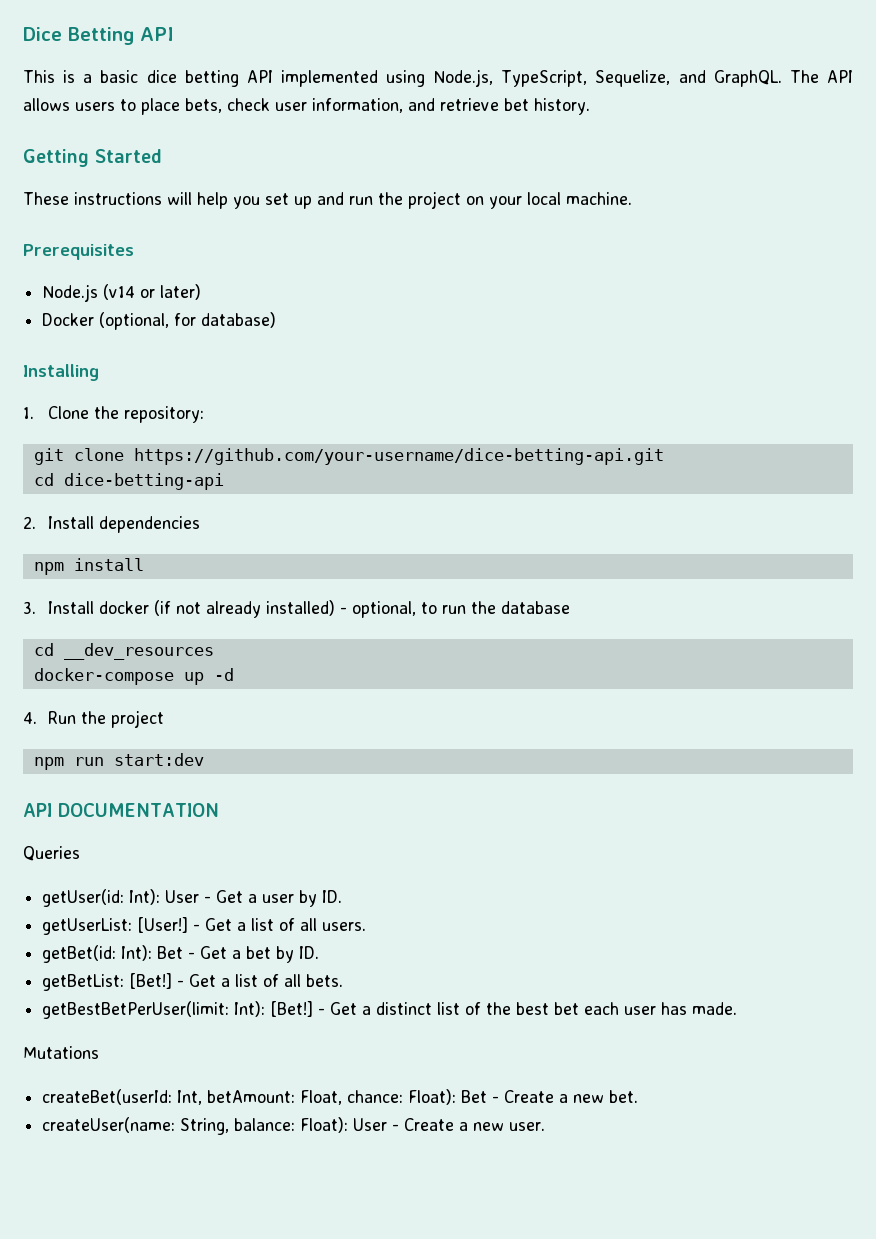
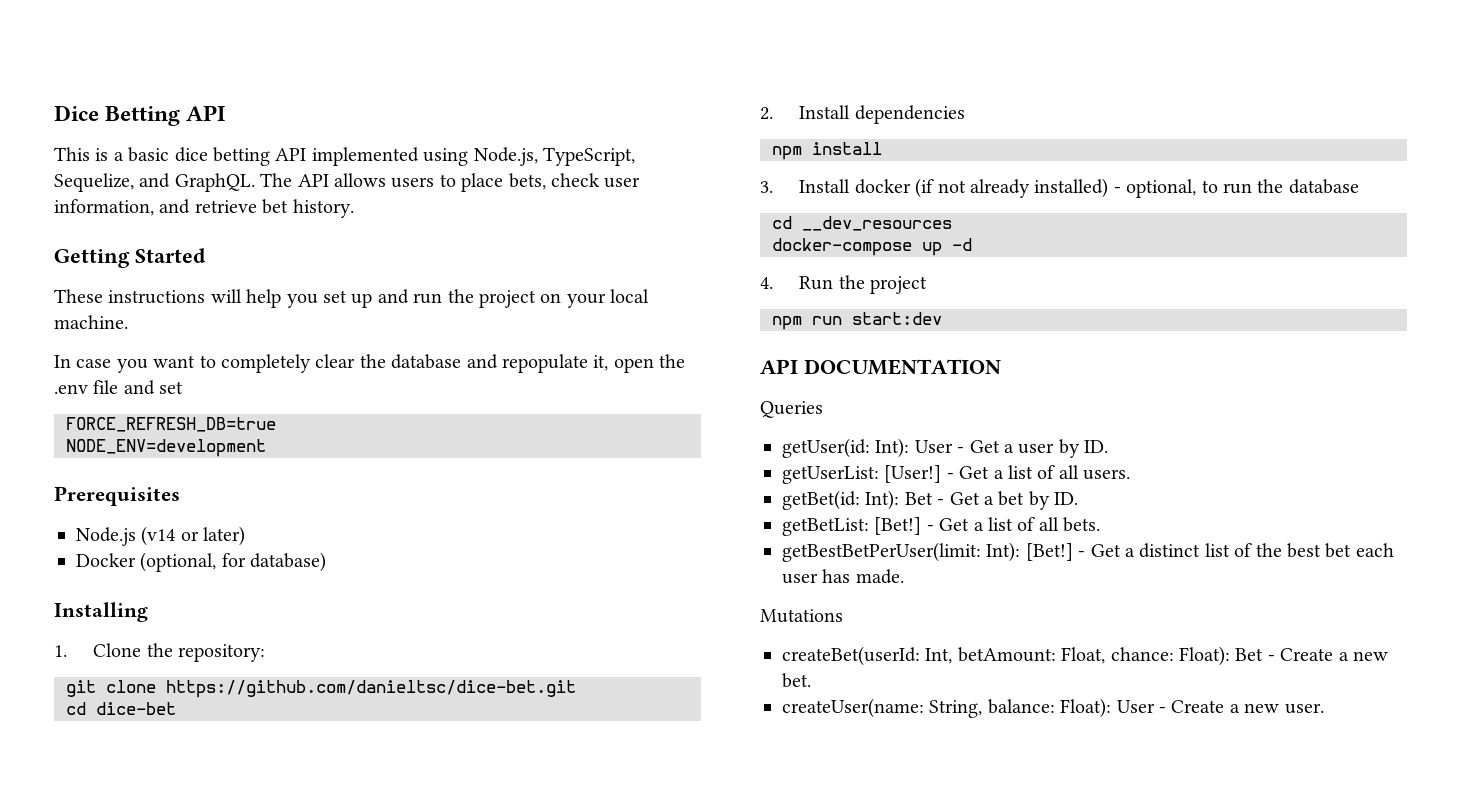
+ In case you want to completely clear the database and repopulate it, open the .env file and set
+ FORCE_REFRESH_DB=true
+ NODE_ENV=development
- git clone https://github.com/your-username/dice-betting-api.git
- cd dice-betting-api
+ git clone https://github.com/danieltsc/dice-bet.git
+ cd dice-bet

